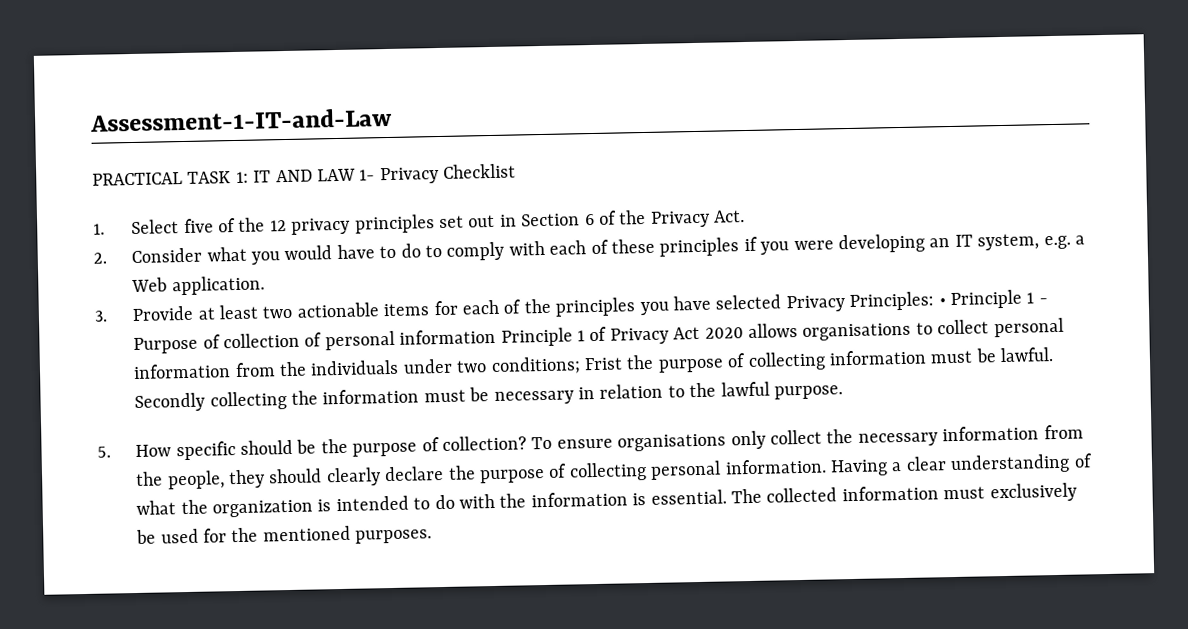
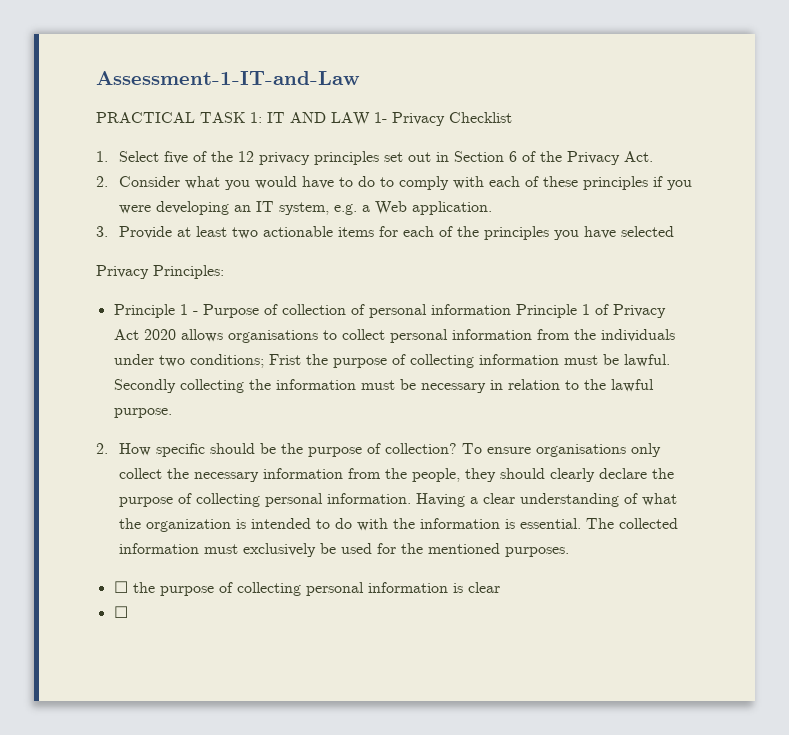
- 3. Provide at least two actionable items for each of the principles you have selected Privacy Principles: • Principle 1 - Purpose of collection of personal information Principle 1 of Privacy Act 2020 allows organisations to collect personal information from the individuals under two conditions; Frist the purpose of collecting information must be lawful.
+ 3. Provide at least two actionable items for each of the principles you have selected
+ Privacy Principles:
+ Principle 1 - Purpose of collection of personal information Principle 1 of Privacy Act 2020 allows organisations to collect personal information from the individuals under two conditions; Frist the purpose of collecting information must be lawful.
- 5. How specific should be the purpose of collection?
+ 2. How specific should be the purpose of collection?
+ ☐ the purpose of collecting personal information is clear
+ ☐

